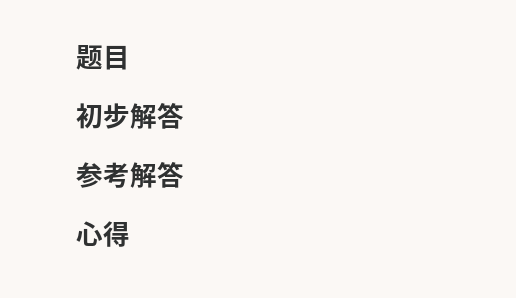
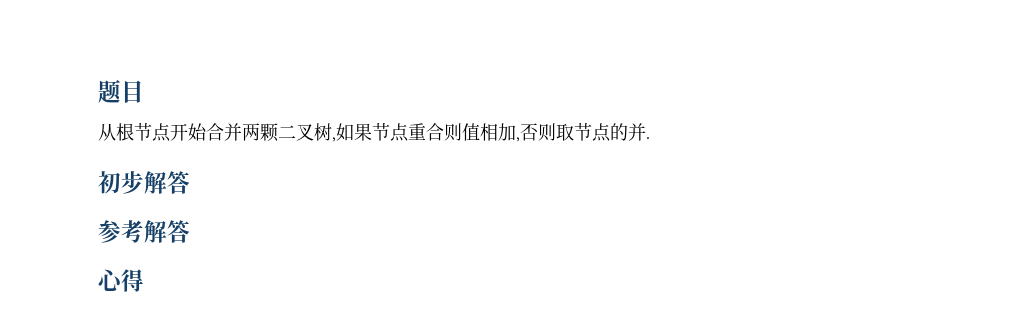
+ 从根节点开始合并两颗二叉树,如果节点重合则值相加,否则取节点的并.

